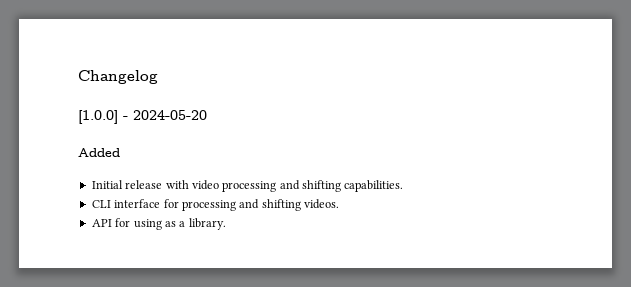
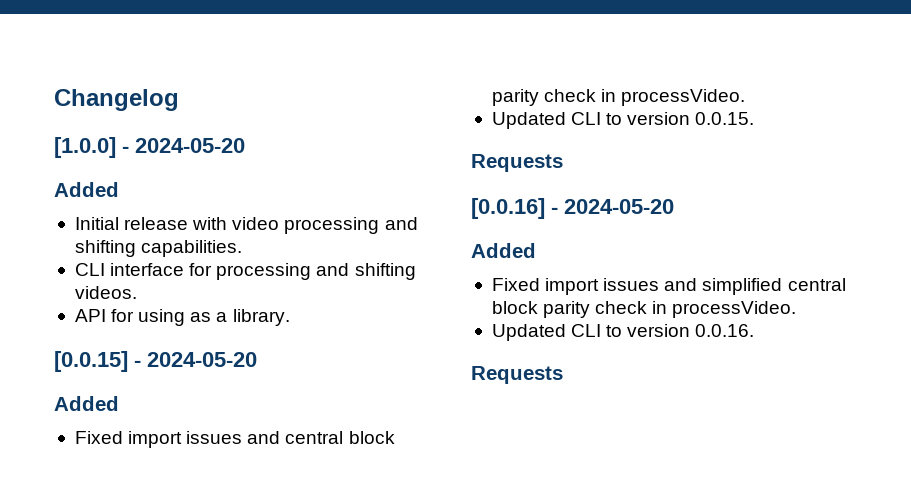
+ [0.0.15] - 2024-05-20
+ Added
+ Fixed import issues and central block parity check in processVideo.
+ Updated CLI to version 0.0.15.
+ Requests
+ [0.0.16] - 2024-05-20
+ Added
+ Fixed import issues and simplified central block parity check in processVideo.
+ Updated CLI to version 0.0.16.
+ Requests

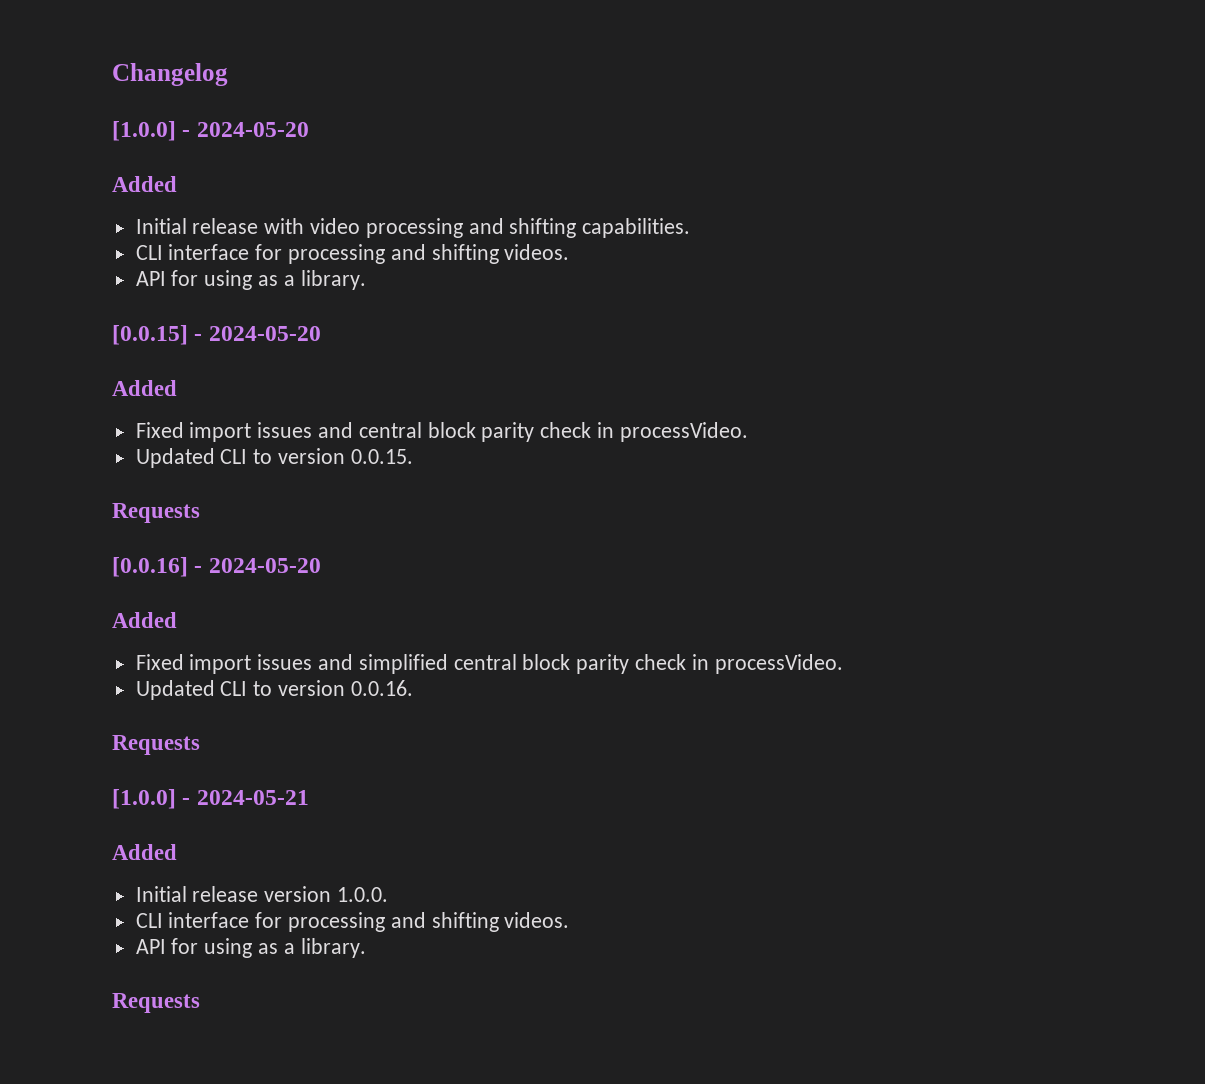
+ [1.0.0] - 2024-05-21
+ Added
+ Initial release version 1.0.0.
+ CLI interface for processing and shifting videos.
+ API for using as a library.
+ Requests

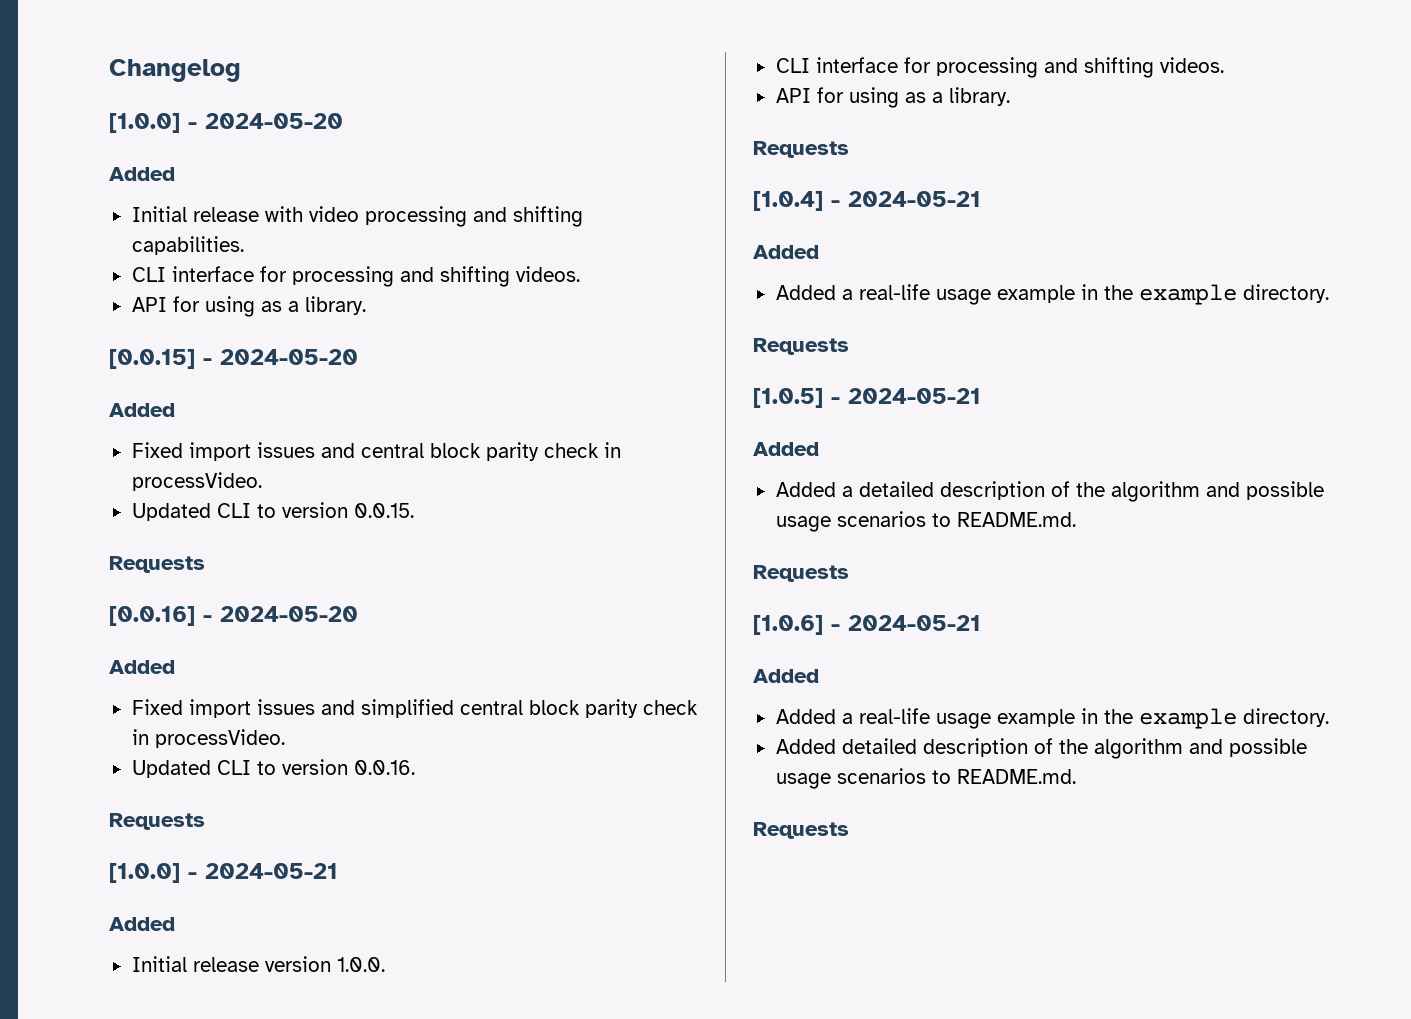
+ [1.0.4] - 2024-05-21
+ Added
+ Added a real-life usage example in the example directory.
+ Requests
+ [1.0.5] - 2024-05-21
+ Added
+ Added a detailed description of the algorithm and possible usage scenarios to README.md.
+ Requests
+ [1.0.6] - 2024-05-21
+ Added
+ Added a real-life usage example in the example directory.
+ Added detailed description of the algorithm and possible usage scenarios to README.md.
+ Requests

